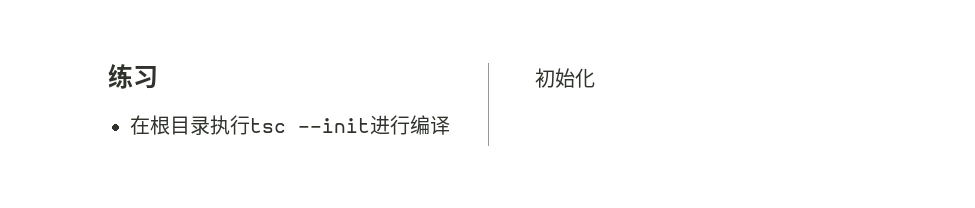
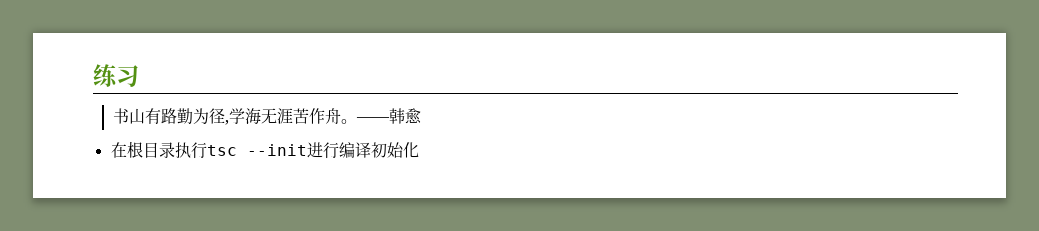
+ 书山有路勤为径,学海无涯苦作舟。——韩愈

